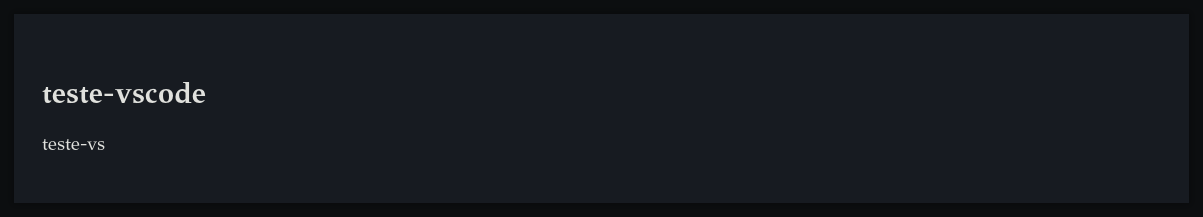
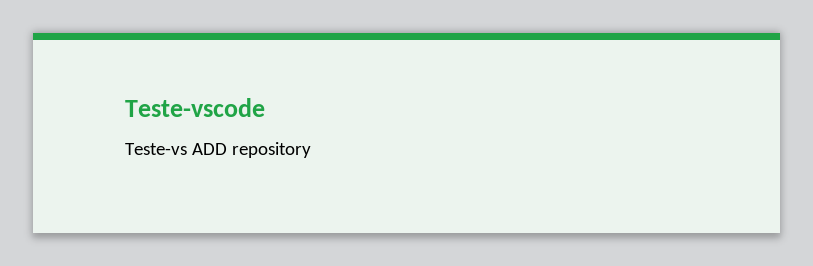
- teste-vscode
- teste-vs
+ Teste-vscode
+ Teste-vs ADD repository

